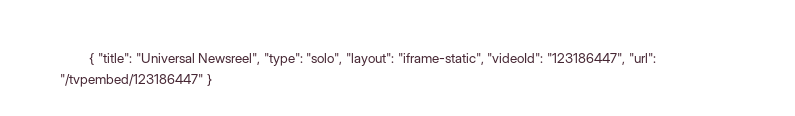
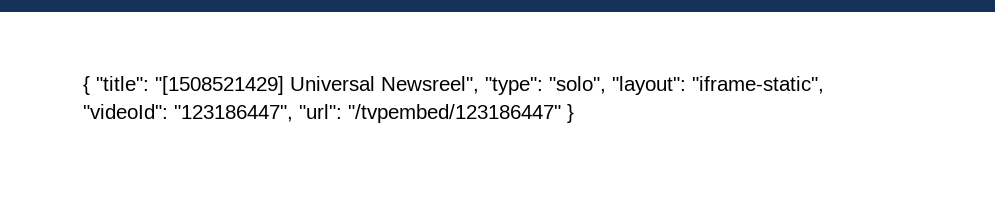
- { "title": "Universal Newsreel", "type": "solo", "layout": "iframe-static", "videoId": "123186447", "url": "/tvpembed/123186447" }
+ { "title": "[1508521429] Universal Newsreel", "type": "solo", "layout": "iframe-static", "videoId": "123186447", "url": "/tvpembed/123186447" }

